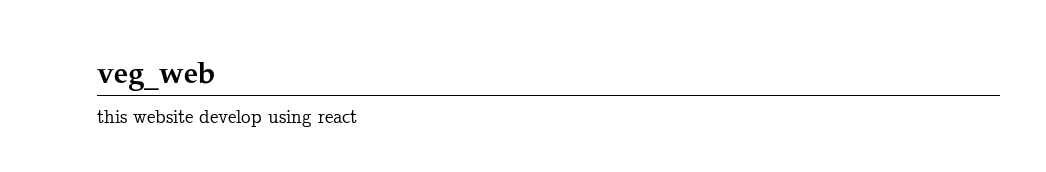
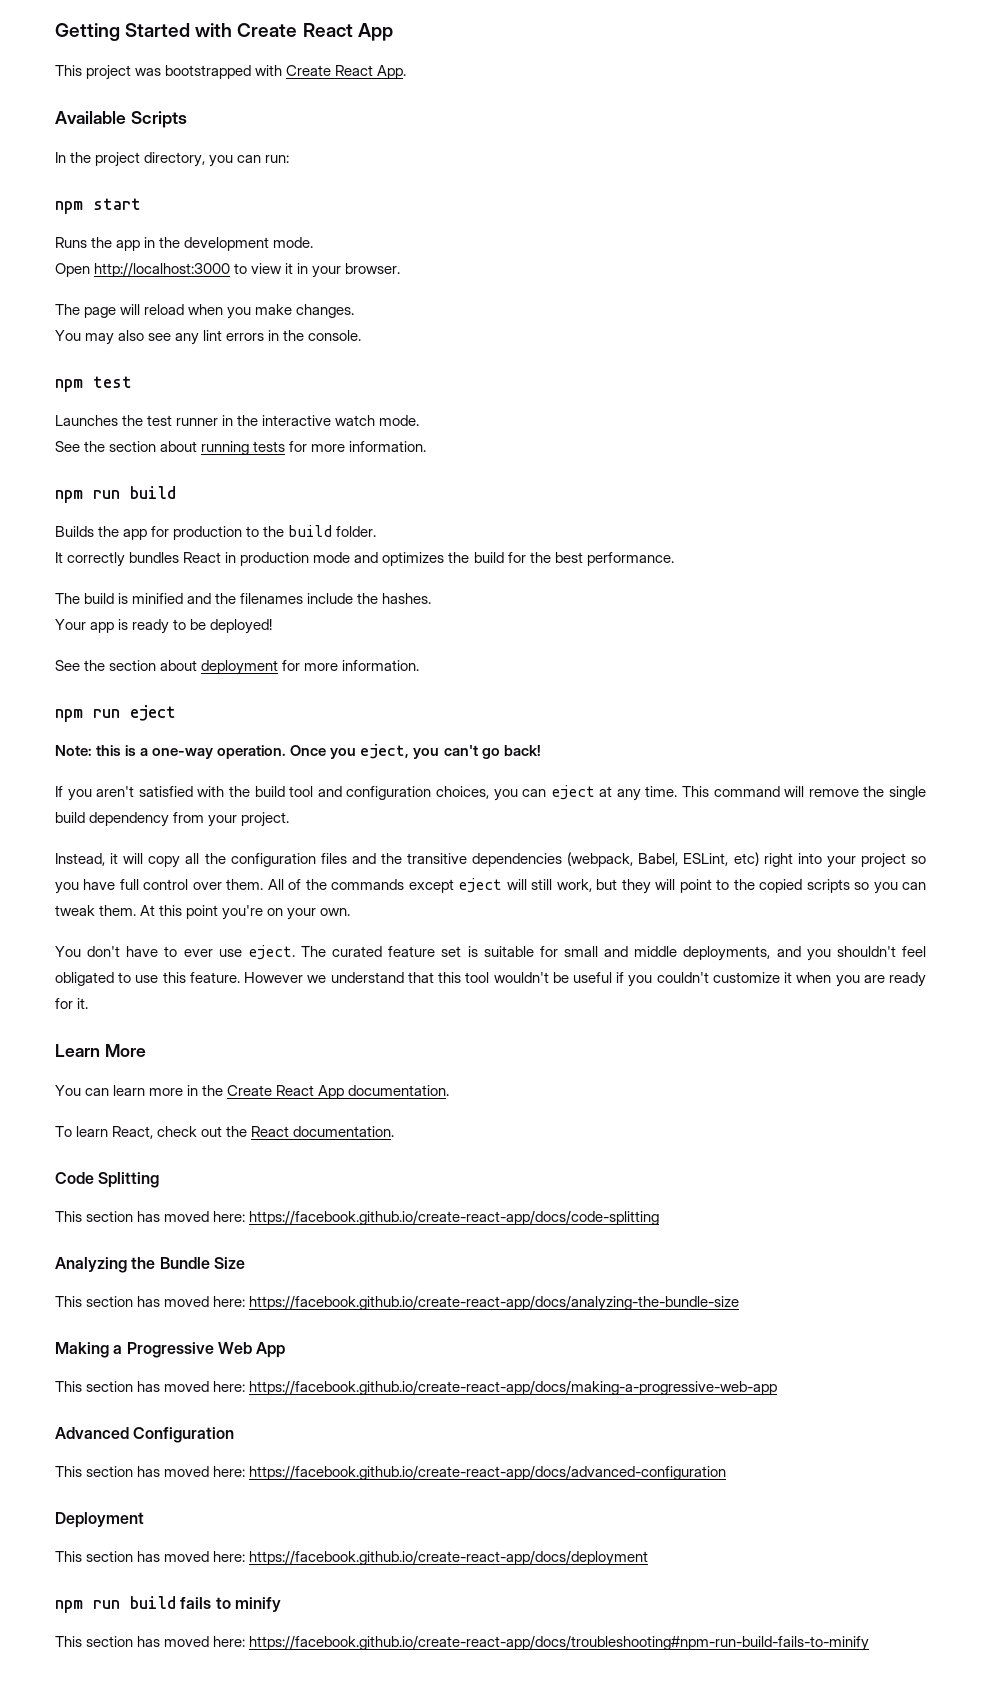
- veg_web
- this website develop using react
+ Getting Started with Create React App
+ This project was bootstrapped with Create React App.
+ Available Scripts
+ In the project directory, you can run:
+ npm start
+ Runs the app in the development mode.
+ Open http://localhost:3000 to view it in your browser.
+ The page will reload when you make changes.
+ You may also see any lint errors in the console.
+ npm test
+ Launches the test runner in the interactive watch mode.
+ See the section about running tests for more information.
+ npm run build
+ Builds the app for production to the build folder.
+ It correctly bundles React in production mode and optimizes the build for the best performance.
+ The build is minified and the filenames include the hashes.
+ Your app is ready to be deployed!
+ See the section about deployment for more information.
+ npm run eject
+ Note: this is a one-way operation. Once you eject, you can't go back!
+ If you aren't satisfied with the build tool and configuration choices, you can eject at any time. This command will remove the single build dependency from your project.
+ Instead, it will copy all the configuration files and the transitive dependencies (webpack, Babel, ESLint, etc) right into your project so you have full control over them. All of the commands except eject will still work, but they will point to the copied scripts so you can tweak them. At this point you're on your own.
+ You don't have to ever use eject. The curated feature set is suitable for small and middle deployments, and you shouldn't feel obligated to use this feature. However we understand that this tool wouldn't be useful if you couldn't customize it when you are ready for it.
+ Learn More
+ You can learn more in the Create React App documentation.
+ To learn React, check out the React documentation.
+ Code Splitting
+ This section has moved here: https://facebook.github.io/create-react-app/docs/code-splitting
+ Analyzing the Bundle Size
+ This section has moved here: https://facebook.github.io/create-react-app/docs/analyzing-the-bundle-size
+ Making a Progressive Web App
+ This section has moved here: https://facebook.github.io/create-react-app/docs/making-a-progressive-web-app
+ Advanced Configuration
+ This section has moved here: https://facebook.github.io/create-react-app/docs/advanced-configuration
+ Deployment
+ This section has moved here: https://facebook.github.io/create-react-app/docs/deployment
+ npm run build fails to minify
+ This section has moved here: https://facebook.github.io/create-react-app/docs/troubleshooting#npm-run-build-fails-to-minify

